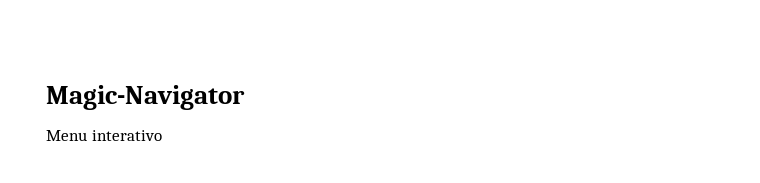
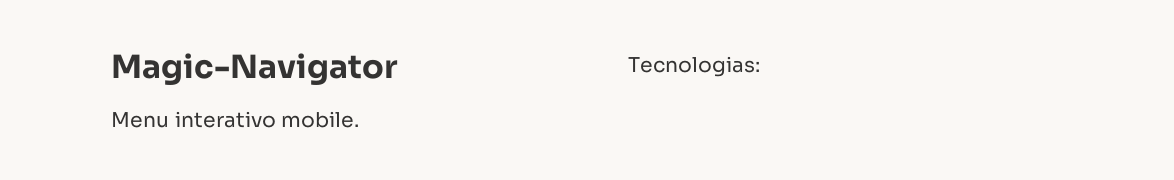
- Menu interativo
+ Menu interativo mobile.
+ Tecnologias:

